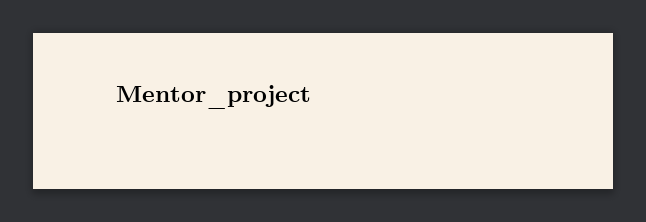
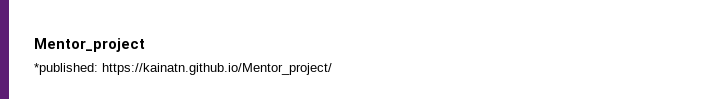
+ *published: https://kainatn.github.io/Mentor_project/

